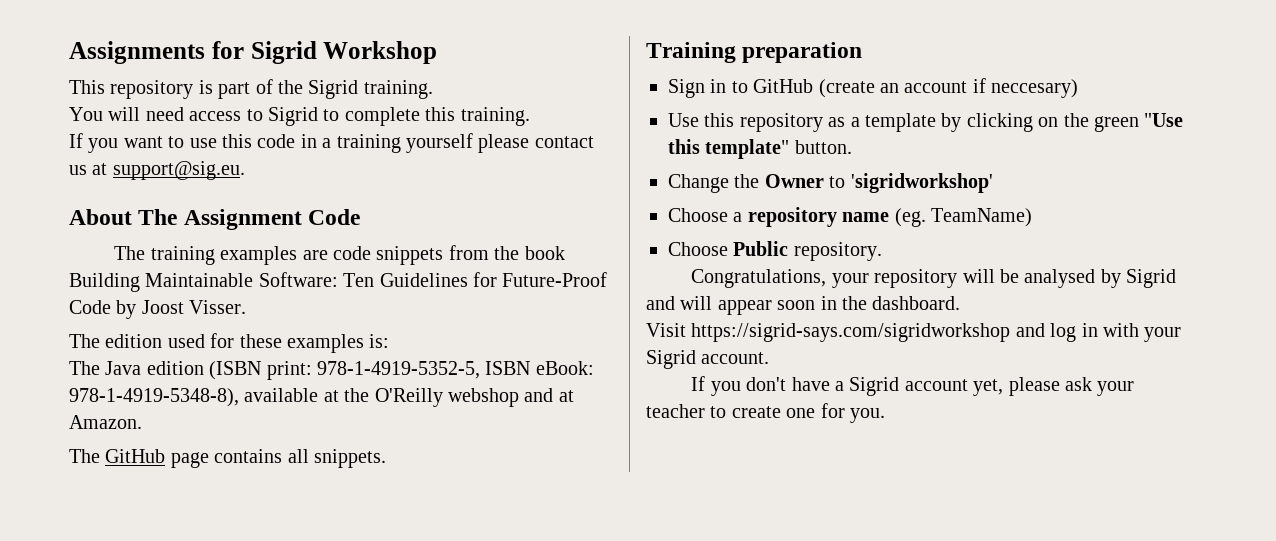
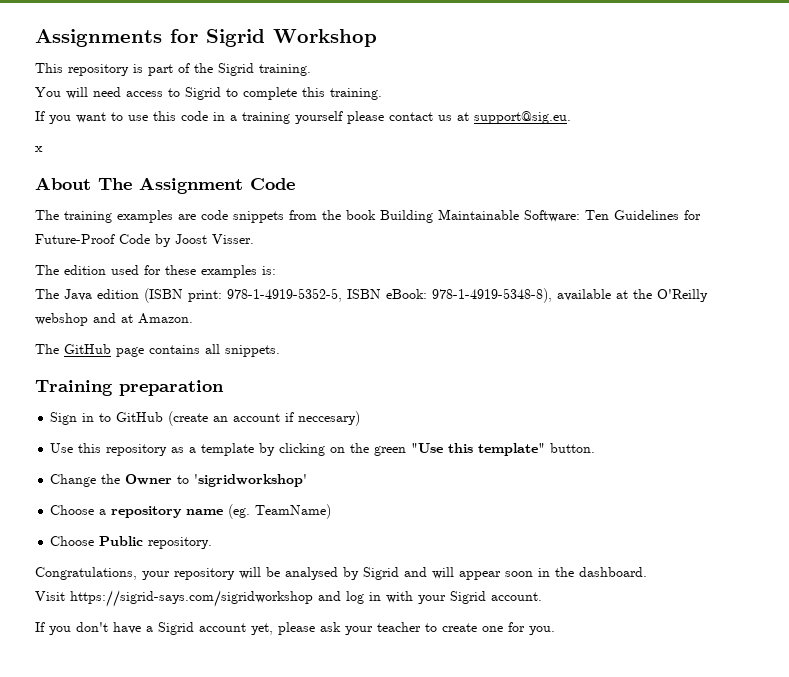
+ x

